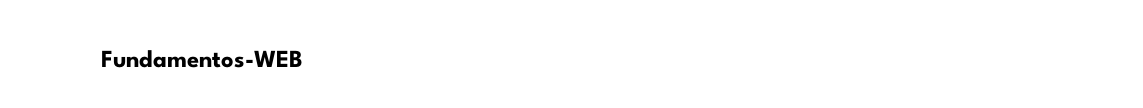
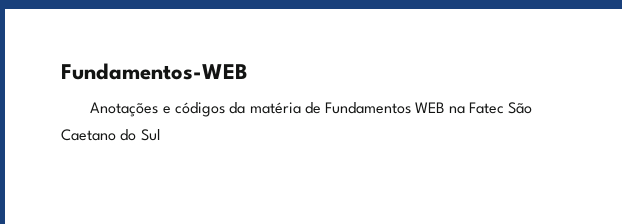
+ Anotações e códigos da matéria de Fundamentos WEB na Fatec São Caetano do Sul

